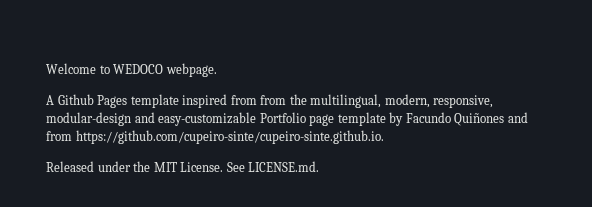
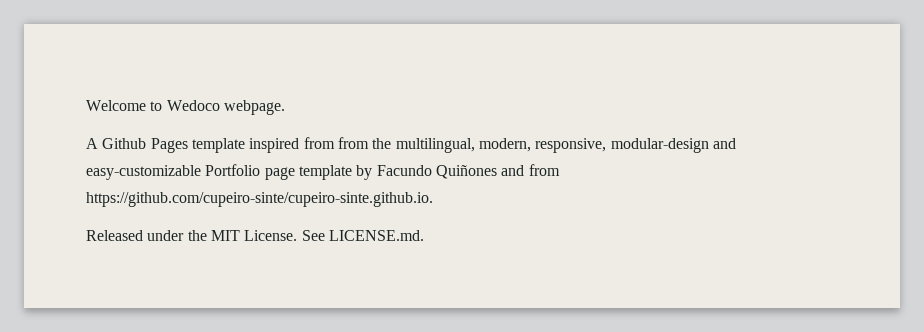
- Welcome to WEDOCO webpage.
+ Welcome to Wedoco webpage.

